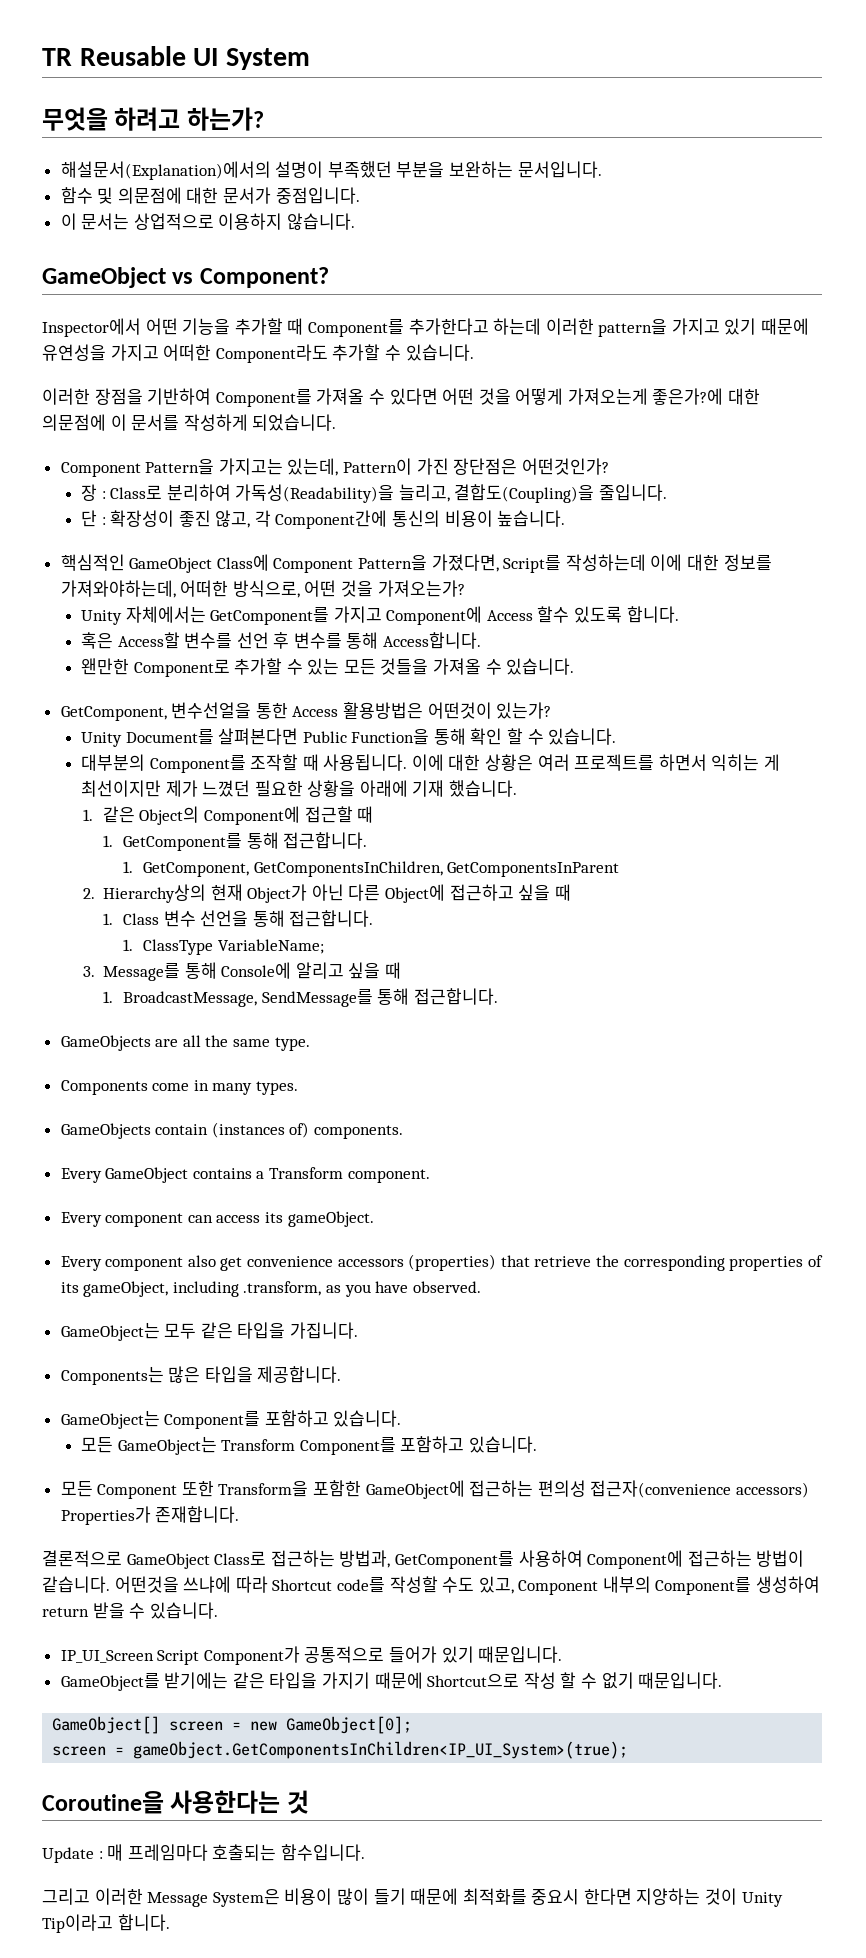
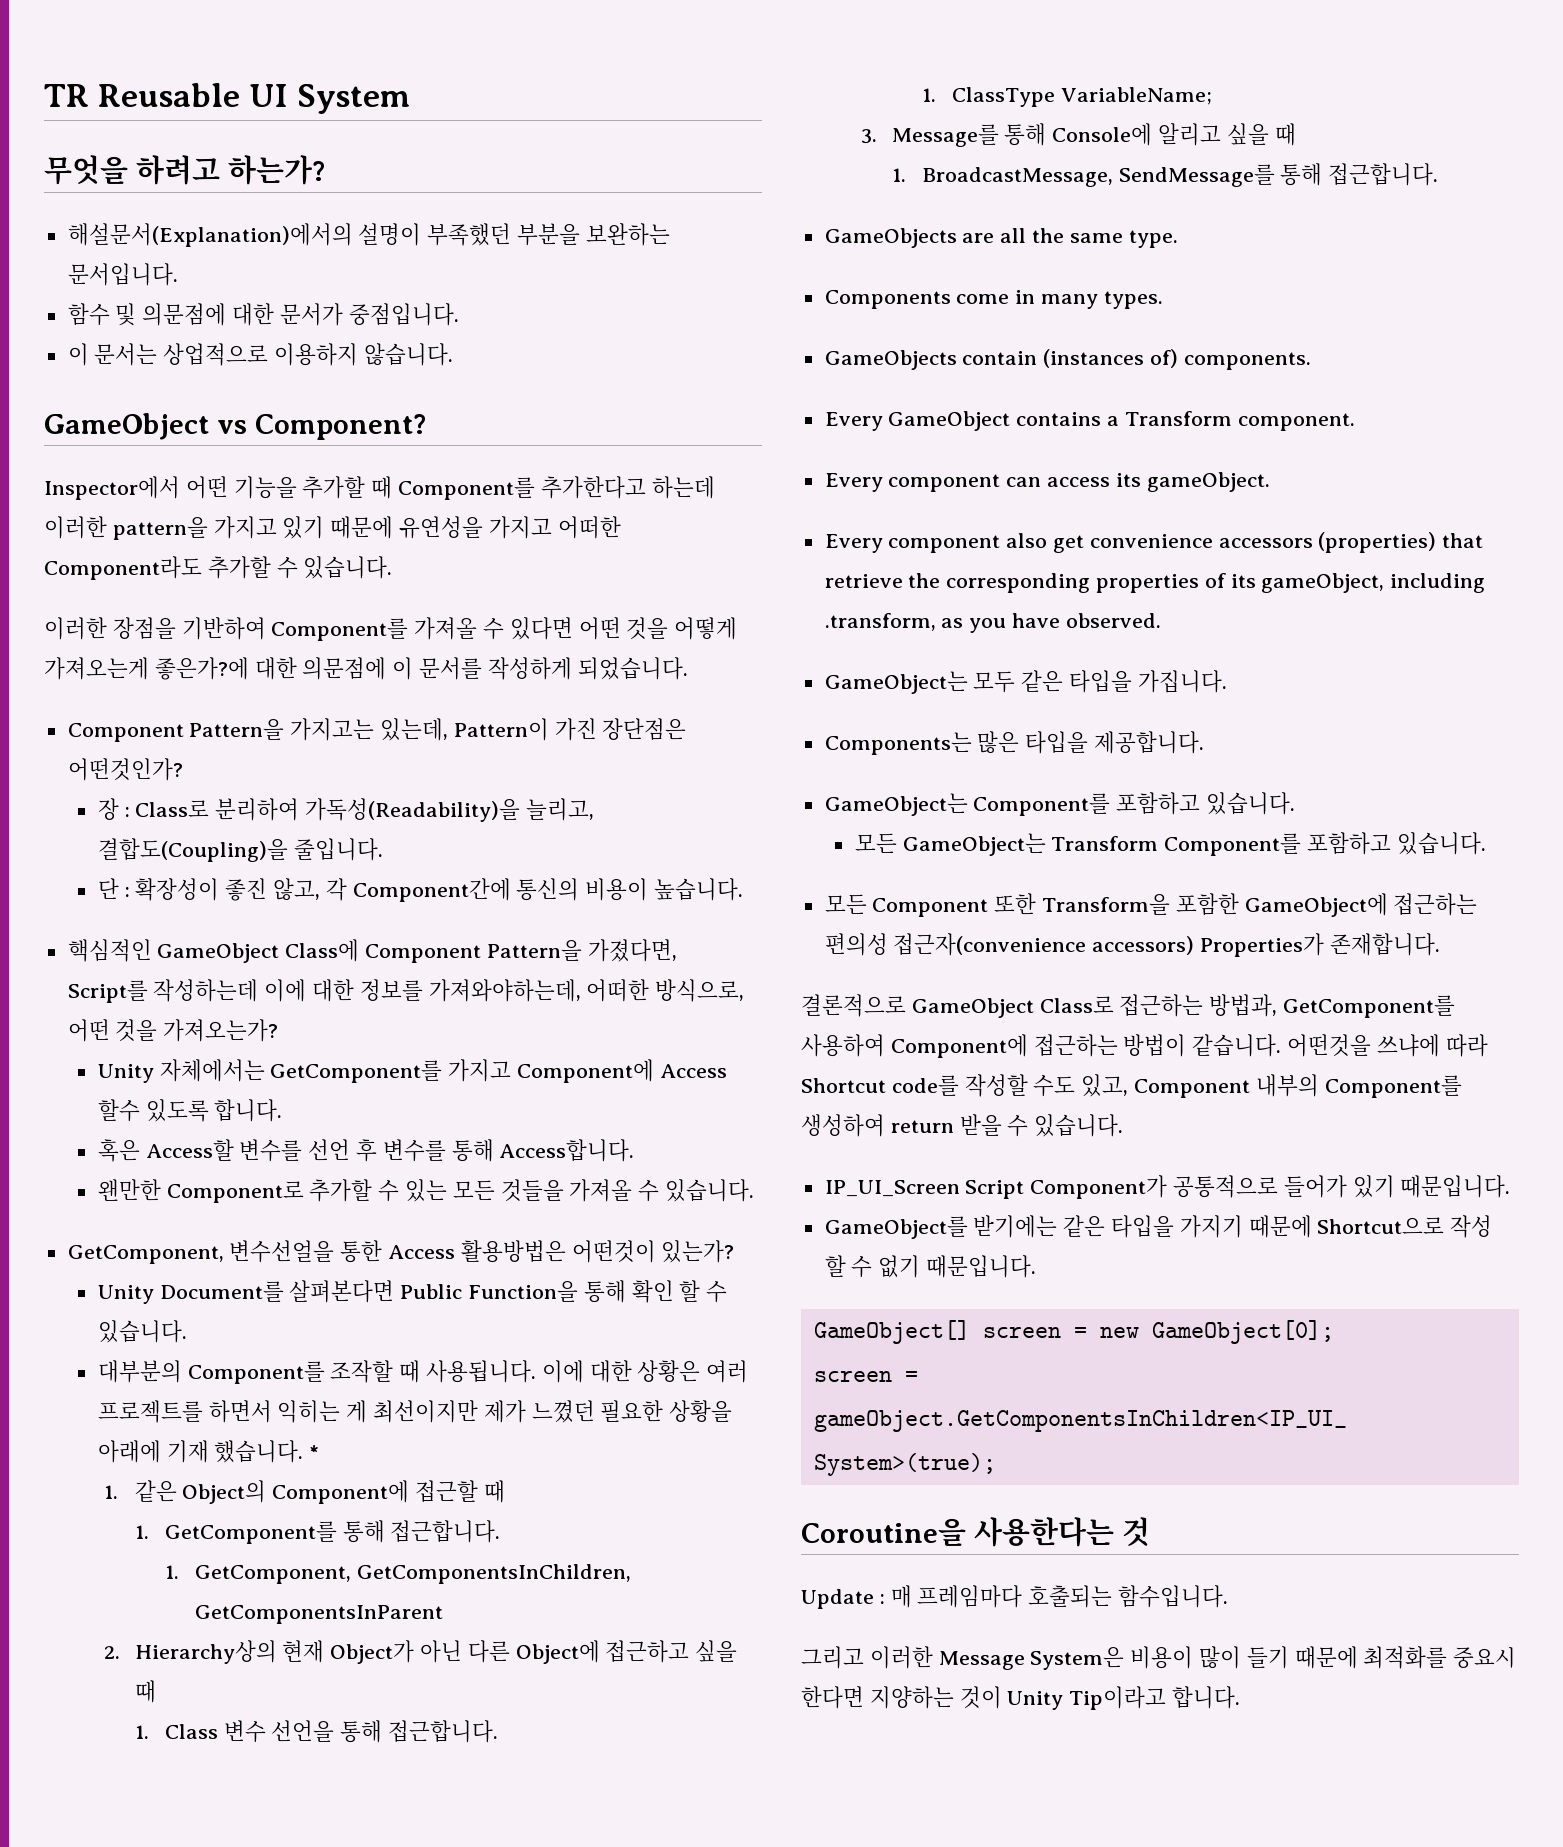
+ *

